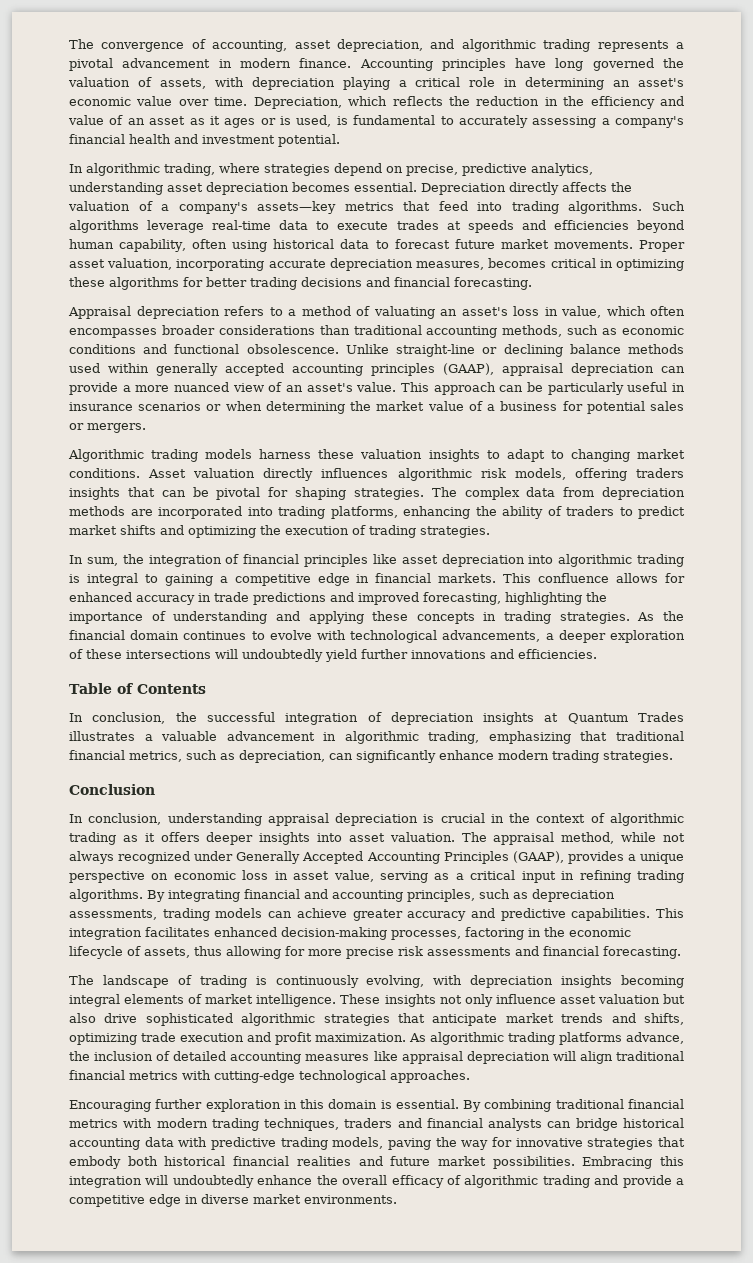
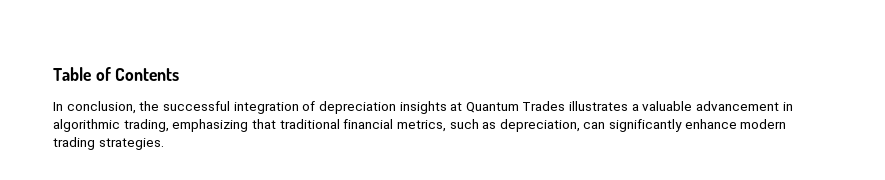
- The convergence of accounting, asset depreciation, and algorithmic trading represents a pivotal advancement in modern finance. Accounting principles have long governed the valuation of assets, with depreciation playing a critical role in determining an asset's economic value over time. Depreciation, which reflects the reduction in the efficiency and value of an asset as it ages or is used, is fundamental to accurately assessing a company's financial health and investment potential.
- In algorithmic trading, where strategies depend on precise, predictive analytics, understanding asset depreciation becomes essential. Depreciation directly affects the valuation of a company's assets—key metrics that feed into trading algorithms. Such algorithms leverage real-time data to execute trades at speeds and efficiencies beyond human capability, often using historical data to forecast future market movements. Proper asset valuation, incorporating accurate depreciation measures, becomes critical in optimizing these algorithms for better trading decisions and financial forecasting.
- Appraisal depreciation refers to a method of valuating an asset's loss in value, which often encompasses broader considerations than traditional accounting methods, such as economic conditions and functional obsolescence. Unlike straight-line or declining balance methods used within generally accepted accounting principles (GAAP), appraisal depreciation can provide a more nuanced view of an asset's value. This approach can be particularly useful in insurance scenarios or when determining the market value of a business for potential sales or mergers.
- Algorithmic trading models harness these valuation insights to adapt to changing market conditions. Asset valuation directly influences algorithmic risk models, offering traders insights that can be pivotal for shaping strategies. The complex data from depreciation methods are incorporated into trading platforms, enhancing the ability of traders to predict market shifts and optimizing the execution of trading strategies.
- In sum, the integration of financial principles like asset depreciation into algorithmic trading is integral to gaining a competitive edge in financial markets. This confluence allows for enhanced accuracy in trade predictions and improved forecasting, highlighting the importance of understanding and applying these concepts in trading strategies. As the financial domain continues to evolve with technological advancements, a deeper exploration of these intersections will undoubtedly yield further innovations and efficiencies.
- Conclusion
- In conclusion, understanding appraisal depreciation is crucial in the context of algorithmic trading as it offers deeper insights into asset valuation. The appraisal method, while not always recognized under Generally Accepted Accounting Principles (GAAP), provides a unique perspective on economic loss in asset value, serving as a critical input in refining trading algorithms. By integrating financial and accounting principles, such as depreciation assessments, trading models can achieve greater accuracy and predictive capabilities. This integration facilitates enhanced decision-making processes, factoring in the economic lifecycle of assets, thus allowing for more precise risk assessments and financial forecasting.
- The landscape of trading is continuously evolving, with depreciation insights becoming integral elements of market intelligence. These insights not only influence asset valuation but also drive sophisticated algorithmic strategies that anticipate market trends and shifts, optimizing trade execution and profit maximization. As algorithmic trading platforms advance, the inclusion of detailed accounting measures like appraisal depreciation will align traditional financial metrics with cutting-edge technological approaches.
- Encouraging further exploration in this domain is essential. By combining traditional financial metrics with modern trading techniques, traders and financial analysts can bridge historical accounting data with predictive trading models, paving the way for innovative strategies that embody both historical financial realities and future market possibilities. Embracing this integration will undoubtedly enhance the overall efficacy of algorithmic trading and provide a competitive edge in diverse market environments.

